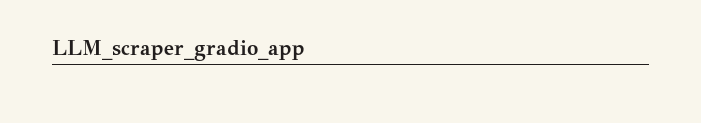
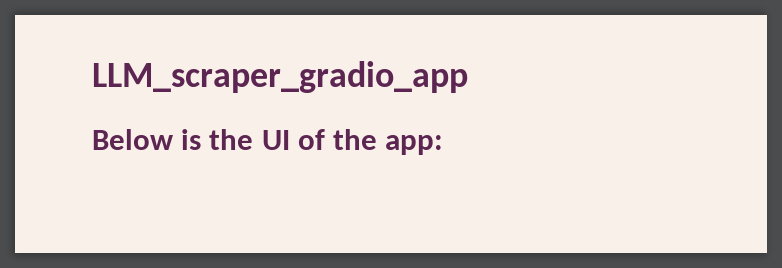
+ Below is the UI of the app:

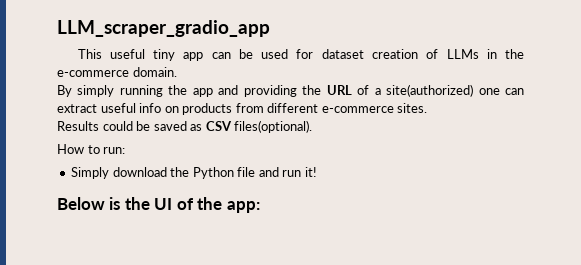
+ This useful tiny app can be used for dataset creation of LLMs in the e-commerce domain.
+ By simply running the app and providing the URL of a site(authorized) one can extract useful info on products from different e-commerce sites.
+ Results could be saved as CSV files(optional).
+ How to run:
+ Simply download the Python file and run it!

